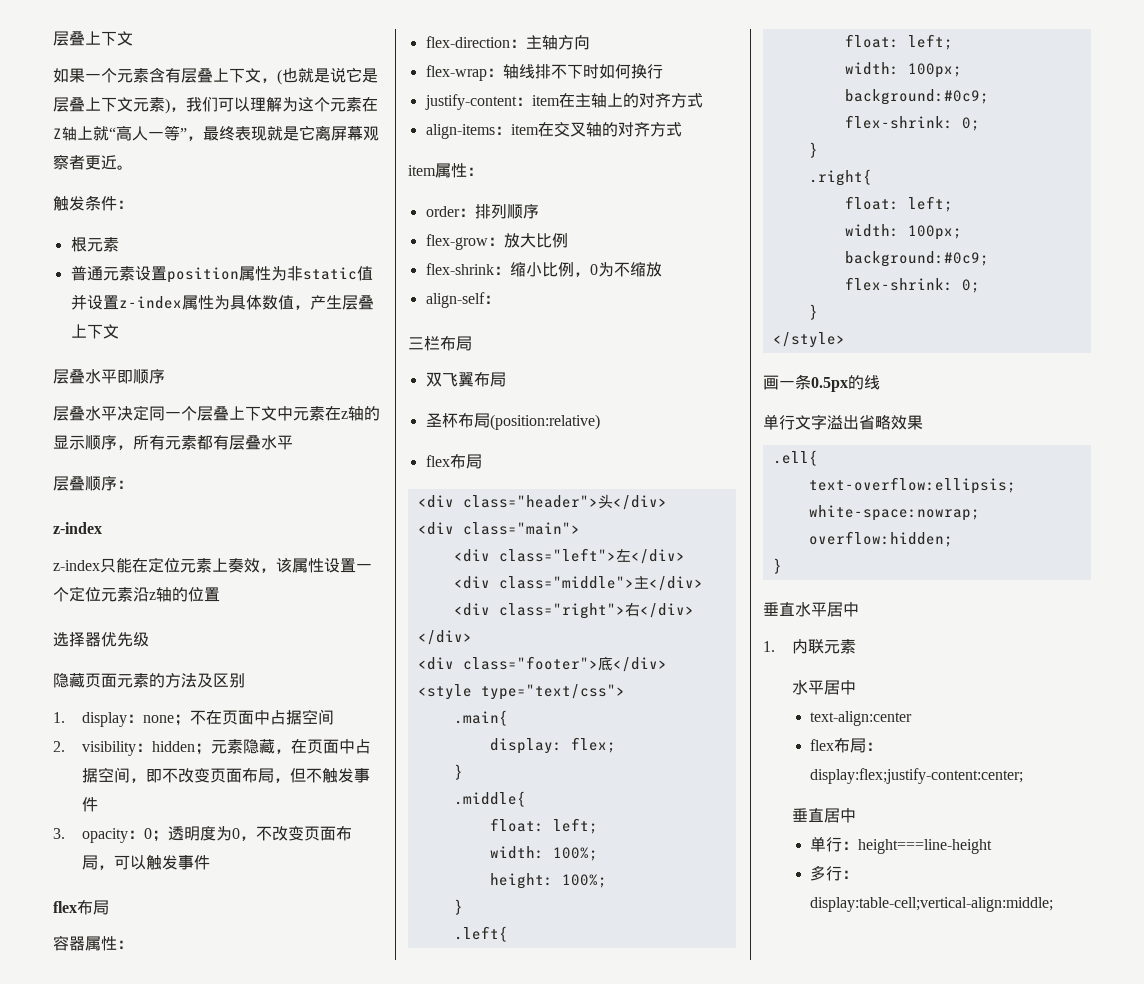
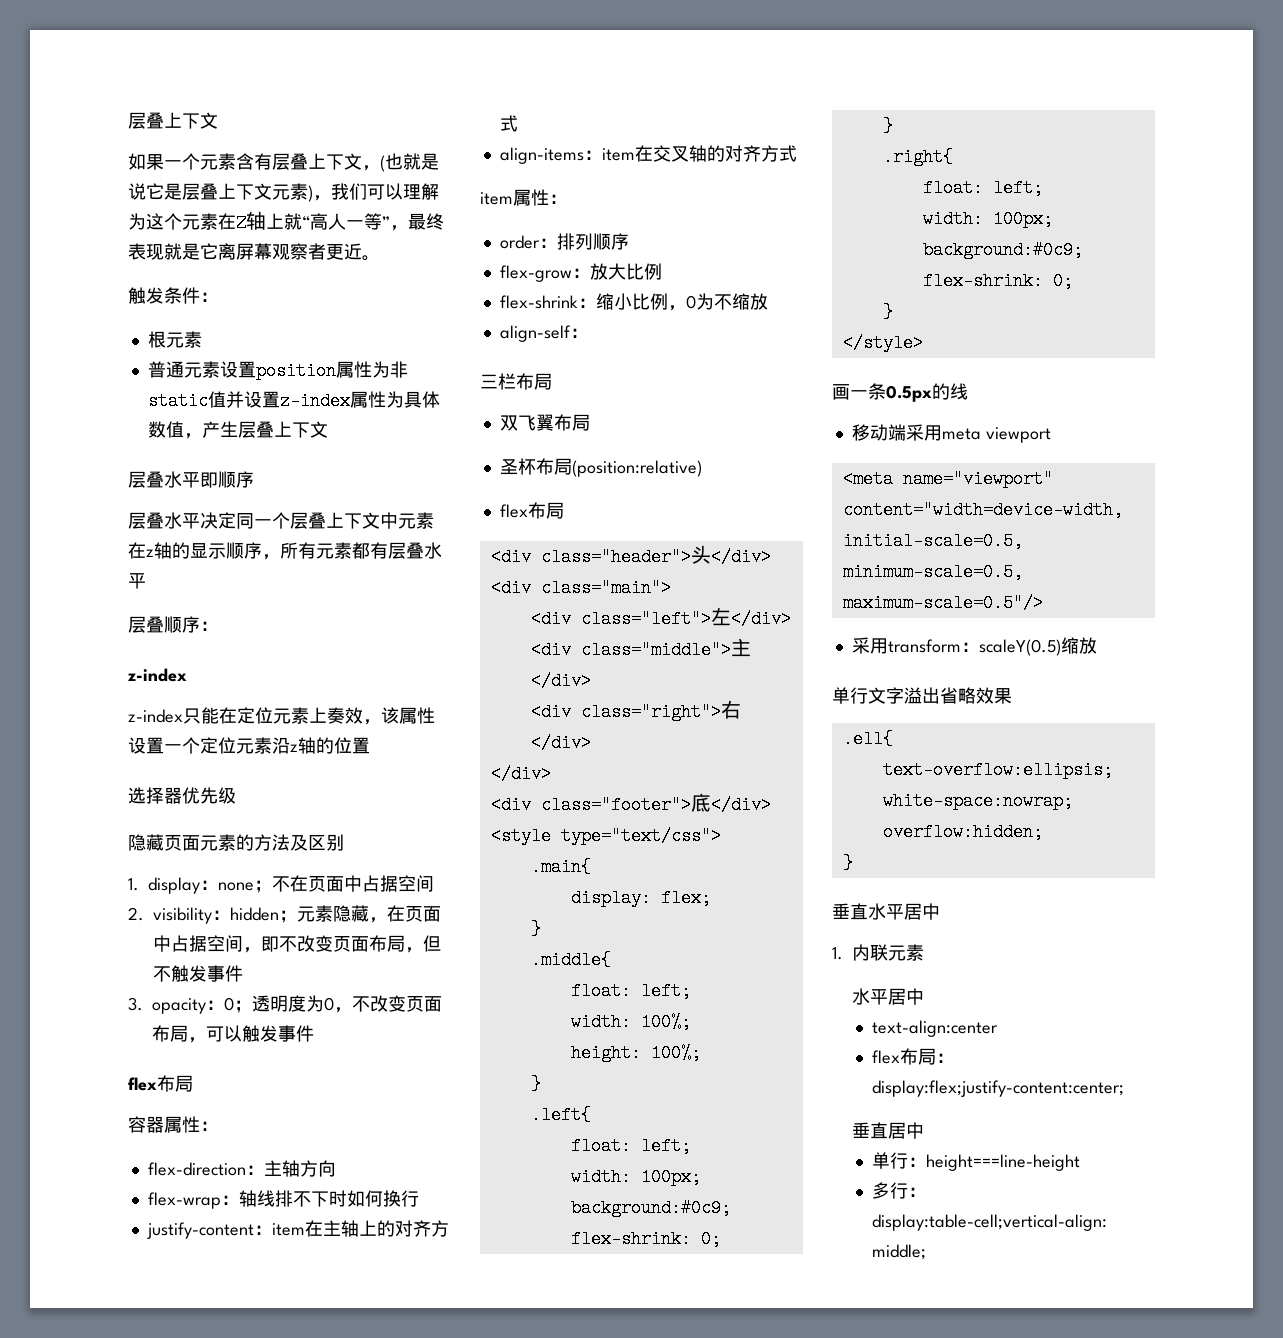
+ 移动端采用meta viewport
+ <meta name="viewport" content="width=device-width, initial-scale=0.5, minimum-scale=0.5, maximum-scale=0.5"/>
+ 采用transform：scaleY(0.5)缩放

